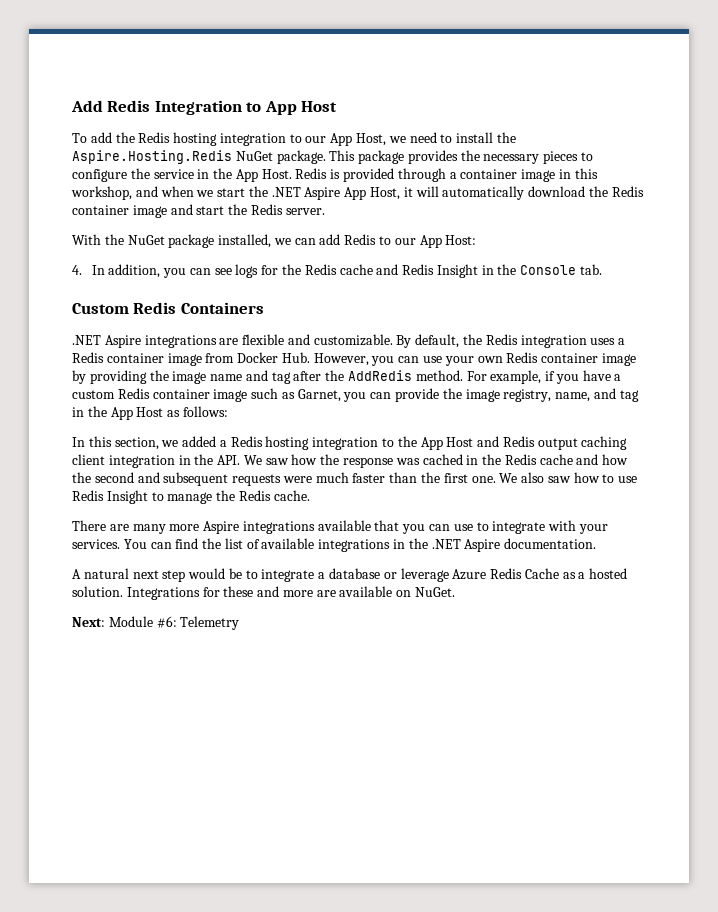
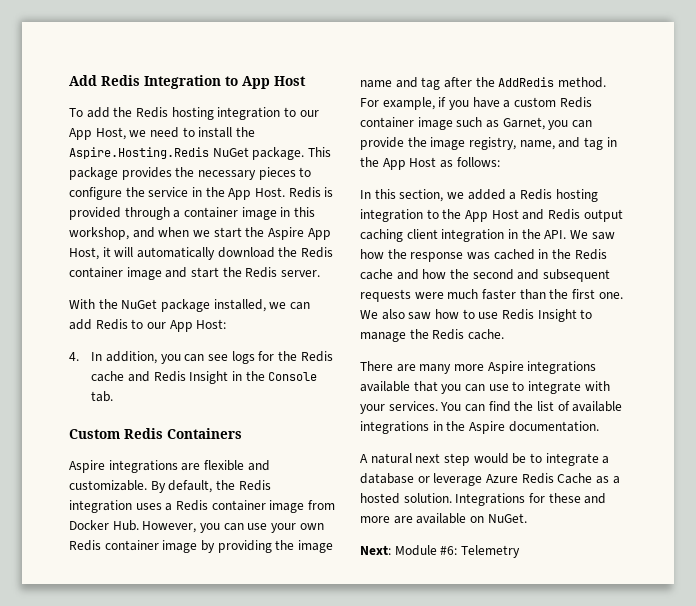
- Redis is provided through a container image in this workshop, and when we start the .NET Aspire App Host, it will automatically download the Redis container image and start the Redis server.
+ Redis is provided through a container image in this workshop, and when we start the Aspire App Host, it will automatically download the Redis container image and start the Redis server.
- .NET Aspire integrations are flexible and customizable.
+ Aspire integrations are flexible and customizable.
- You can find the list of available integrations in the .NET Aspire documentation.
+ You can find the list of available integrations in the Aspire documentation.

